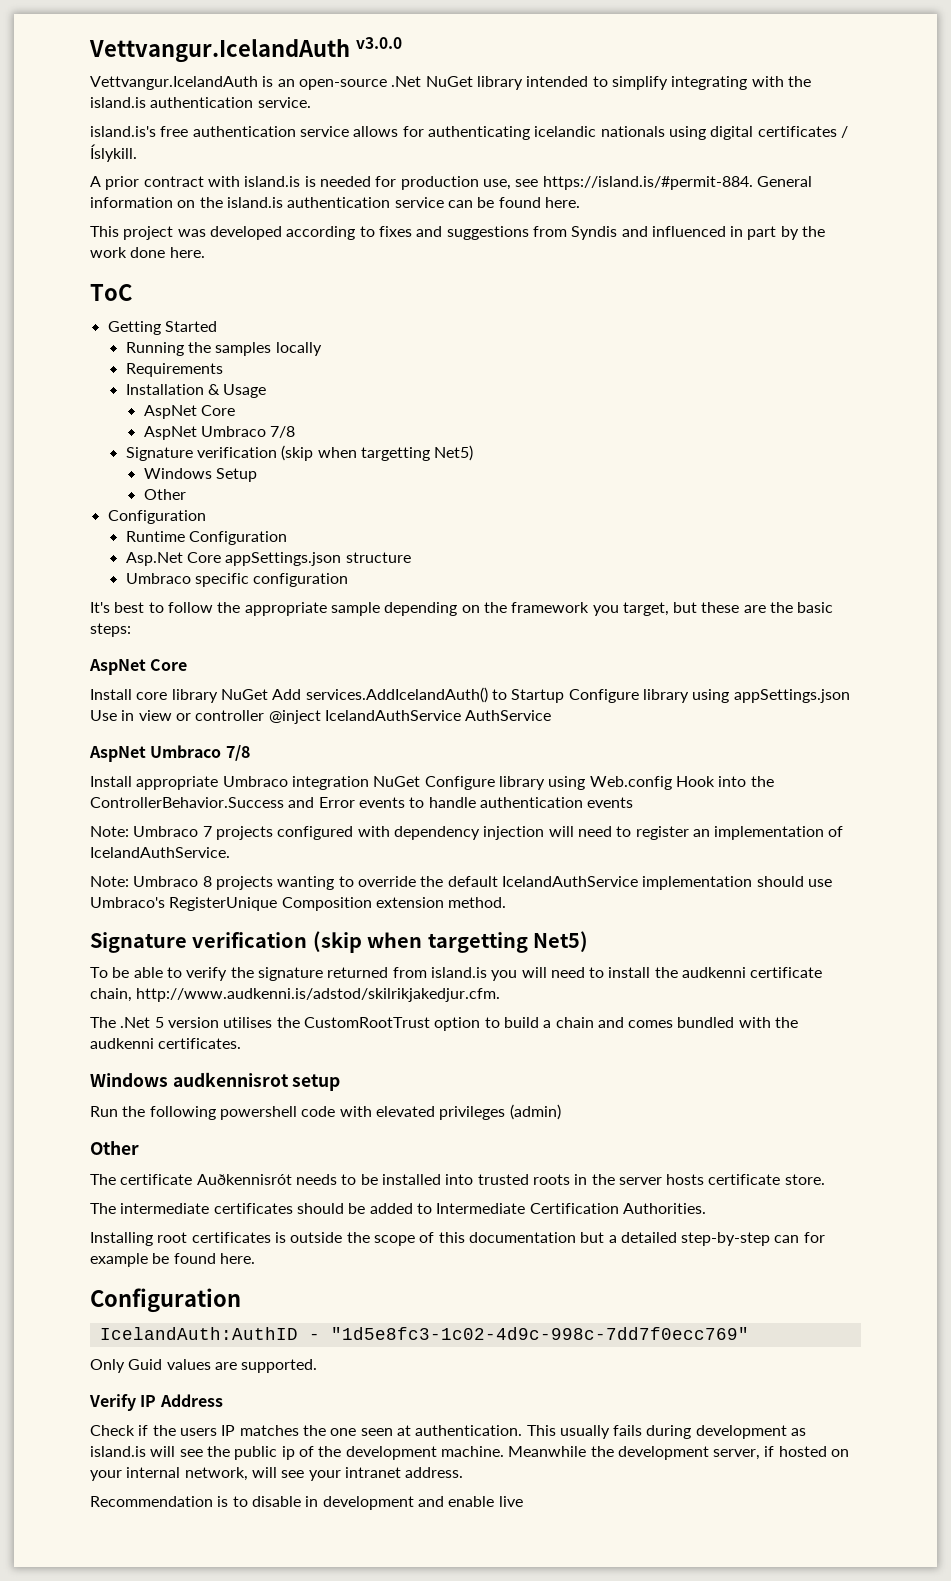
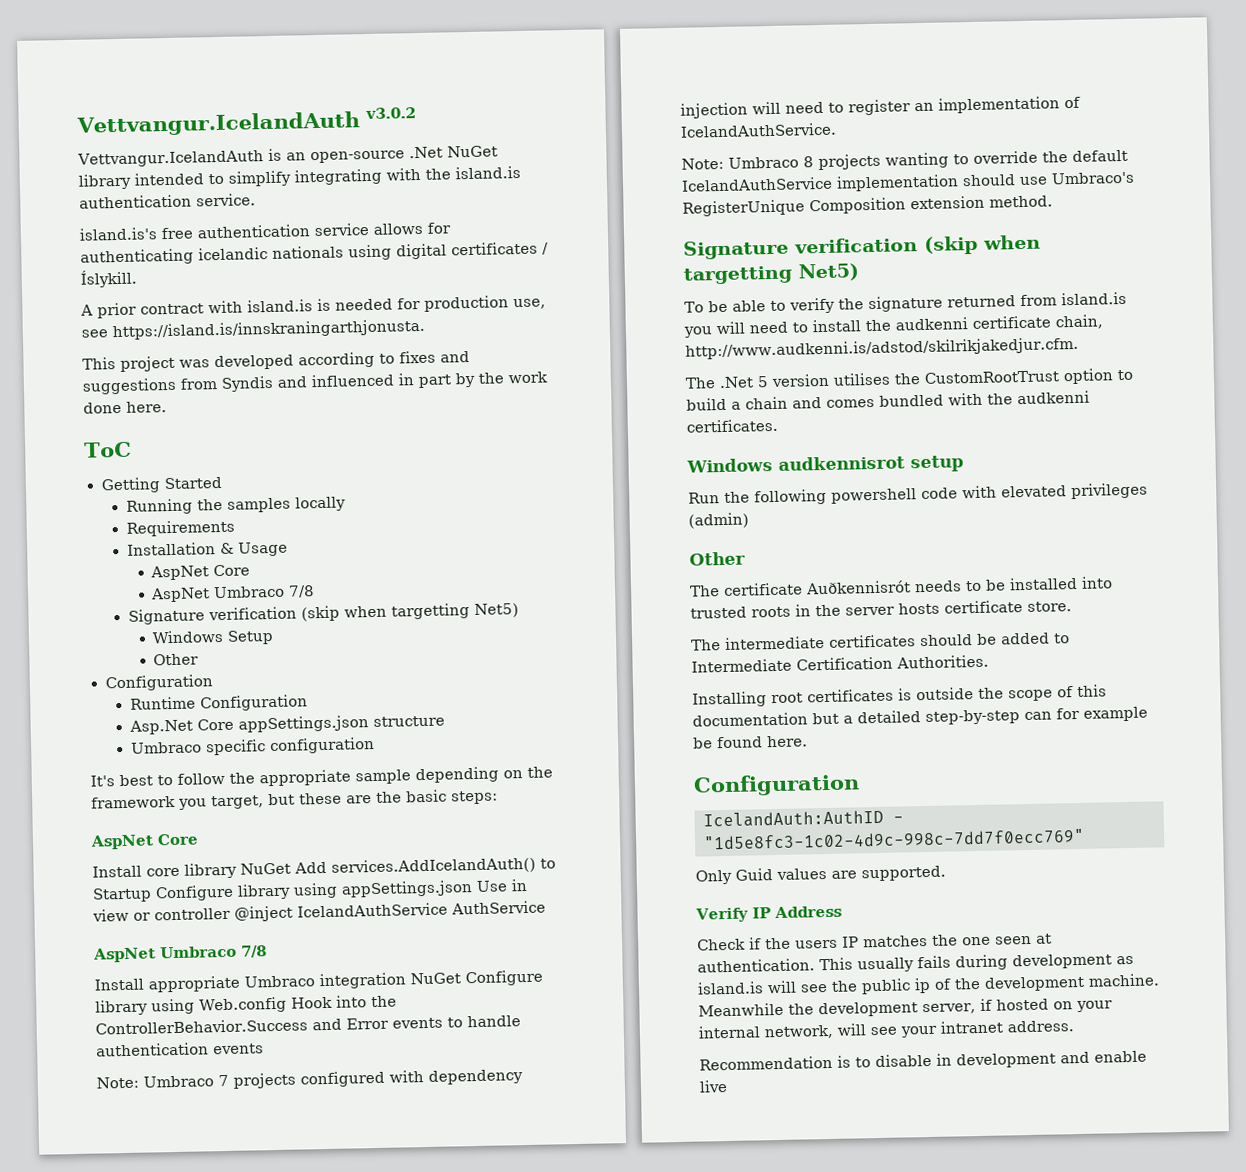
- Vettvangur.IcelandAuth v3.0.0
+ Vettvangur.IcelandAuth v3.0.2
- A prior contract with island.is is needed for production use, see https://island.is/#permit-884. General information on the island.is authentication service can be found here.
+ A prior contract with island.is is needed for production use, see https://island.is/innskraningarthjonusta.

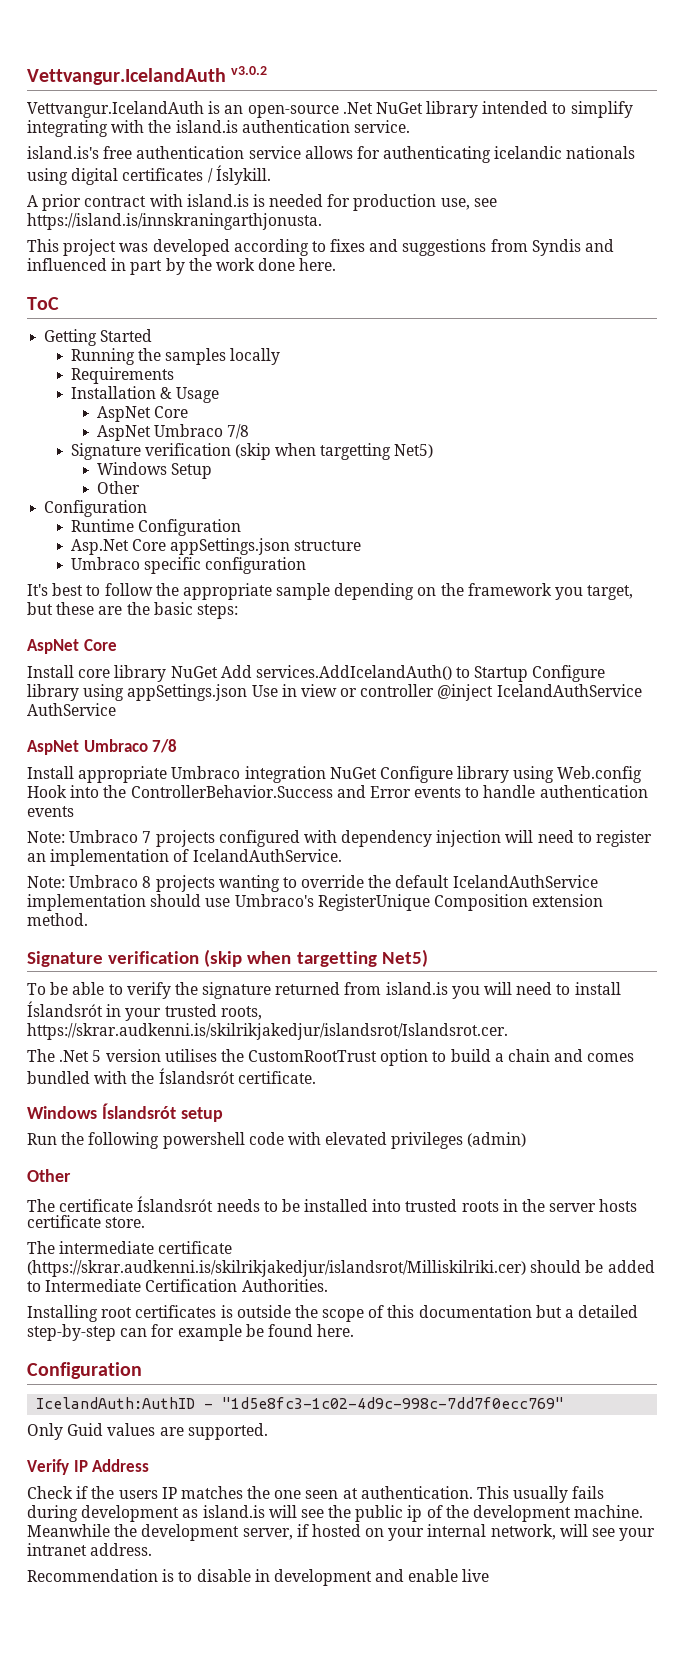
- To be able to verify the signature returned from island.is you will need to install the audkenni certificate chain, http://www.audkenni.is/adstod/skilrikjakedjur.cfm.
+ To be able to verify the signature returned from island.is you will need to install Íslandsrót in your trusted roots, https://skrar.audkenni.is/skilrikjakedjur/islandsrot/Islandsrot.cer.
- The .Net 5 version utilises the CustomRootTrust option to build a chain and comes bundled with the audkenni certificates.
- Windows audkennisrot setup
+ The .Net 5 version utilises the CustomRootTrust option to build a chain and comes bundled with the Íslandsrót certificate.
+ Windows Íslandsrót setup
- The certificate Auðkennisrót needs to be installed into trusted roots in the server hosts certificate store.
+ The certificate Íslandsrót needs to be installed into trusted roots in the server hosts certificate store.
- The intermediate certificates should be added to Intermediate Certification Authorities.
+ The intermediate certificate (https://skrar.audkenni.is/skilrikjakedjur/islandsrot/Milliskilriki.cer) should be added to Intermediate Certification Authorities.

